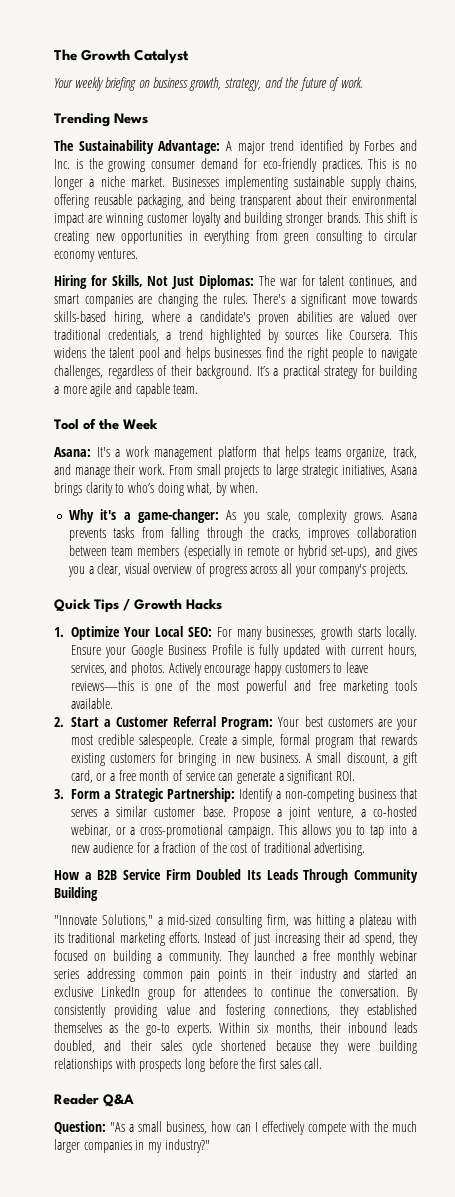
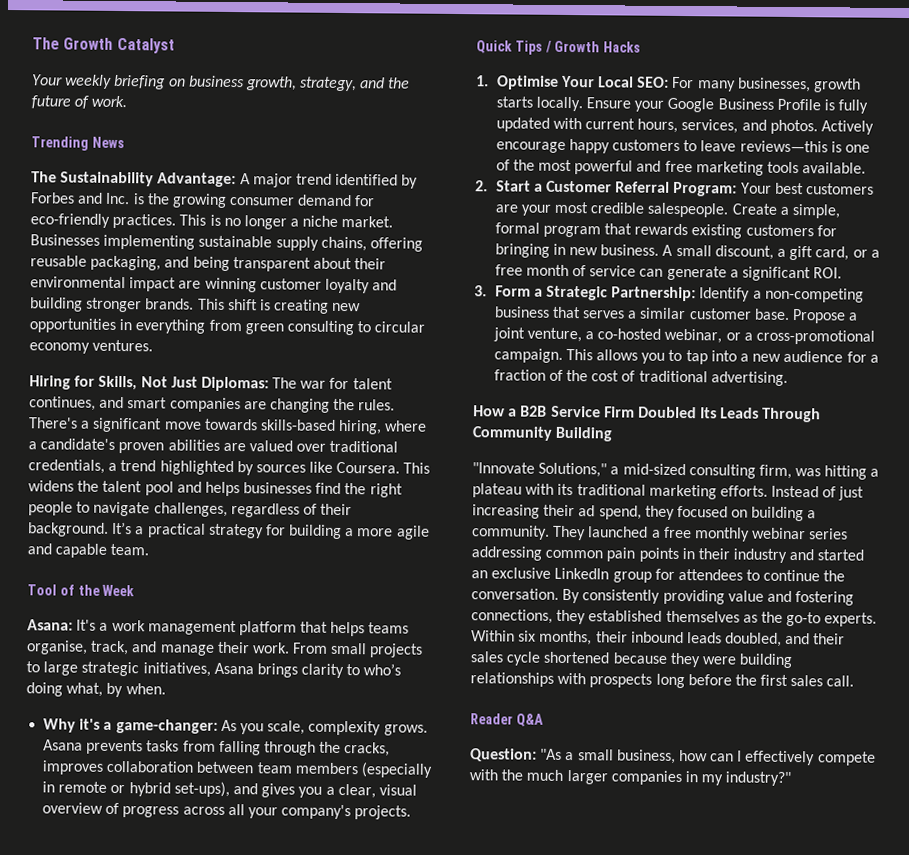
- Asana: It's a work management platform that helps teams organize, track, and manage their work.
+ Asana: It's a work management platform that helps teams organise, track, and manage their work.
- 1. Optimize Your Local SEO: For many businesses, growth starts locally.
+ 1. Optimise Your Local SEO: For many businesses, growth starts locally.

